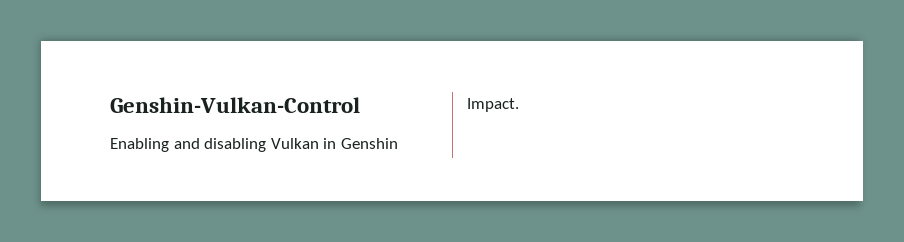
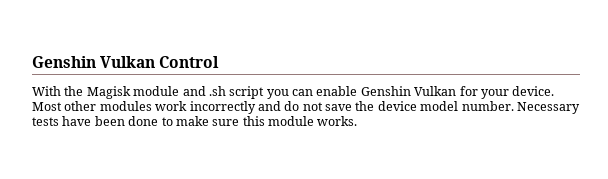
- Genshin-Vulkan-Control
- Enabling and disabling Vulkan in Genshin Impact.
+ Genshin Vulkan Control
+ With the Magisk module and .sh script you can enable Genshin Vulkan for your device. Most other modules work incorrectly and do not save the device model number. Necessary tests have been done to make sure this module works.

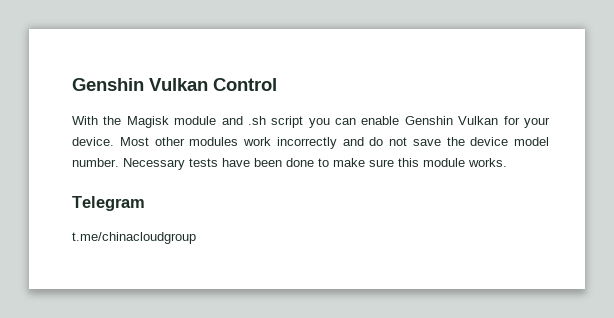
+ Telegram
+ t.me/chinacloudgroup

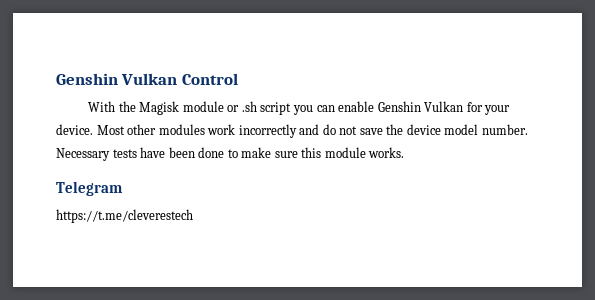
- With the Magisk module and .sh script you can enable Genshin Vulkan for your device.
+ With the Magisk module or .sh script you can enable Genshin Vulkan for your device.
- t.me/chinacloudgroup
+ https://t.me/cleverestech

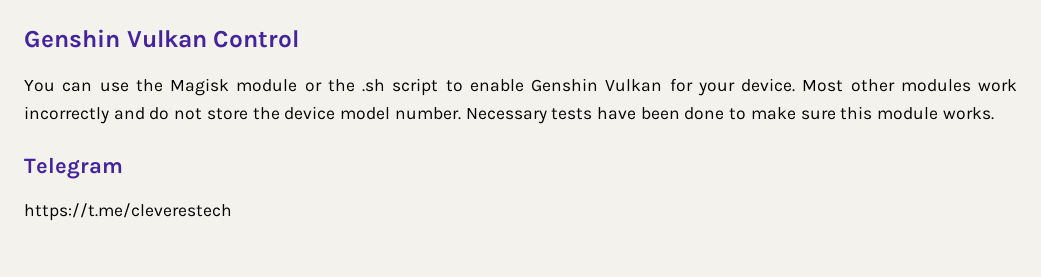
- With the Magisk module or .sh script you can enable Genshin Vulkan for your device.
+ You can use the Magisk module or the .sh script to enable Genshin Vulkan for your device.
- Most other modules work incorrectly and do not save the device model number.
+ Most other modules work incorrectly and do not store the device model number.

